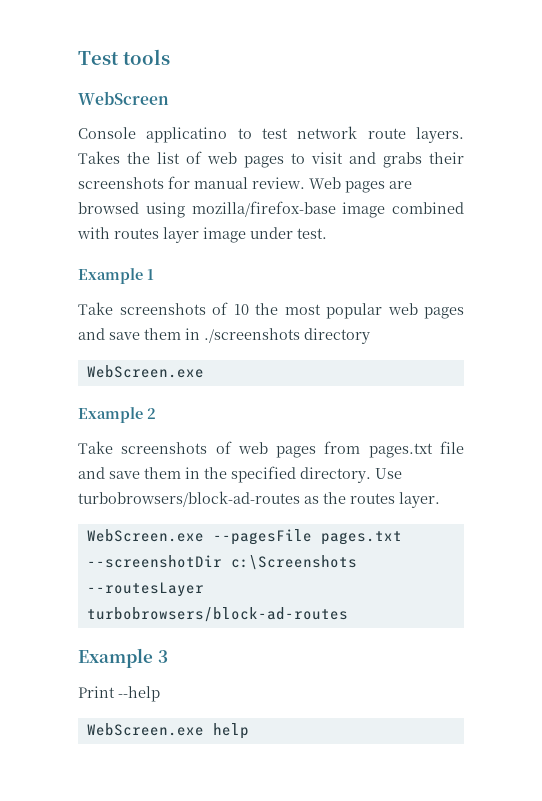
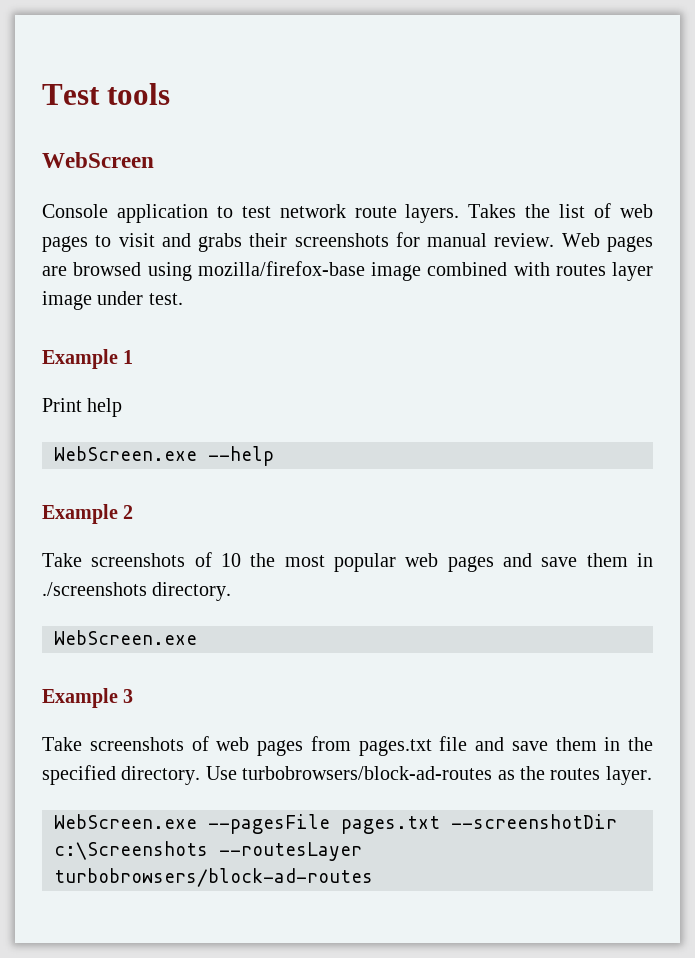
- Console applicatino to test network route layers.
+ Console application to test network route layers.
+ Print help
+ WebScreen.exe --help
+ Example 2
- Take screenshots of 10 the most popular web pages and save them in ./screenshots directory
+ Take screenshots of 10 the most popular web pages and save them in ./screenshots directory.
- Example 2
+ Example 3
- Example 3
- Print --help
- WebScreen.exe help

